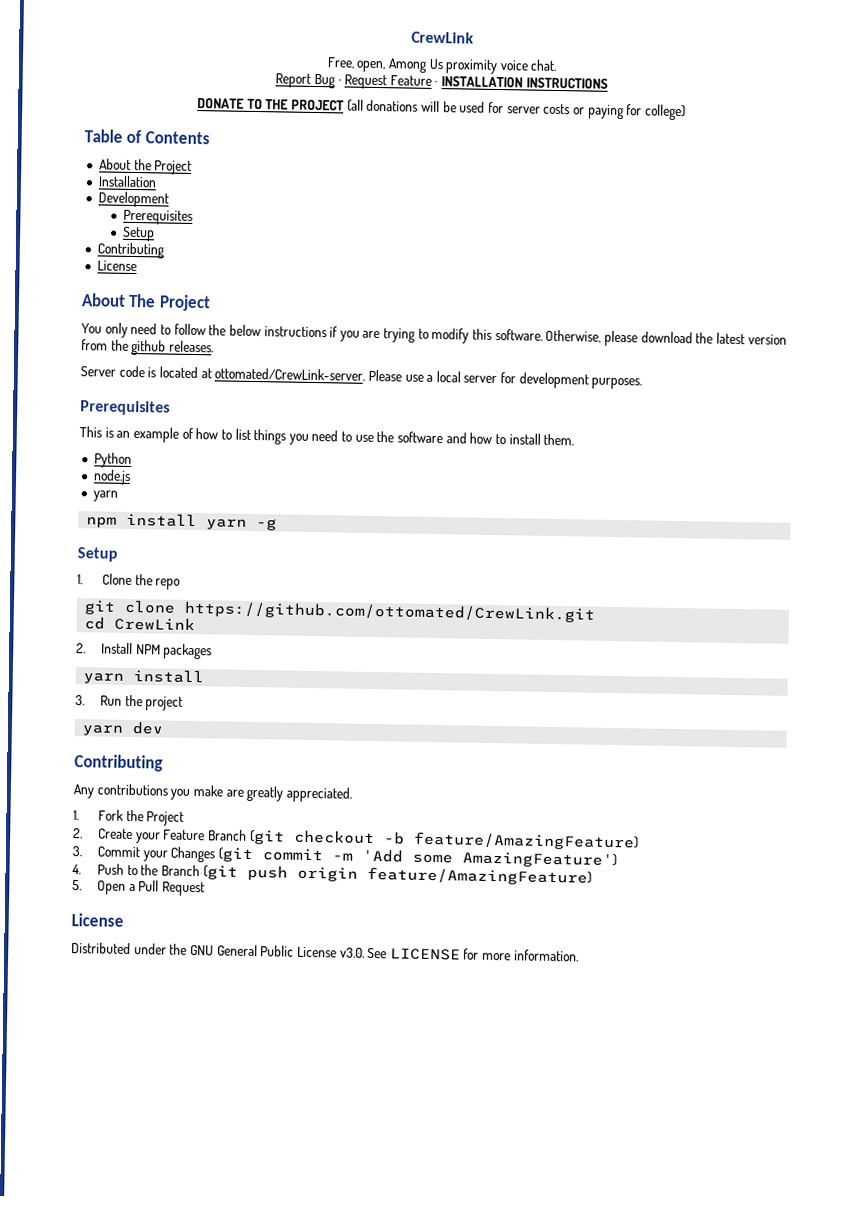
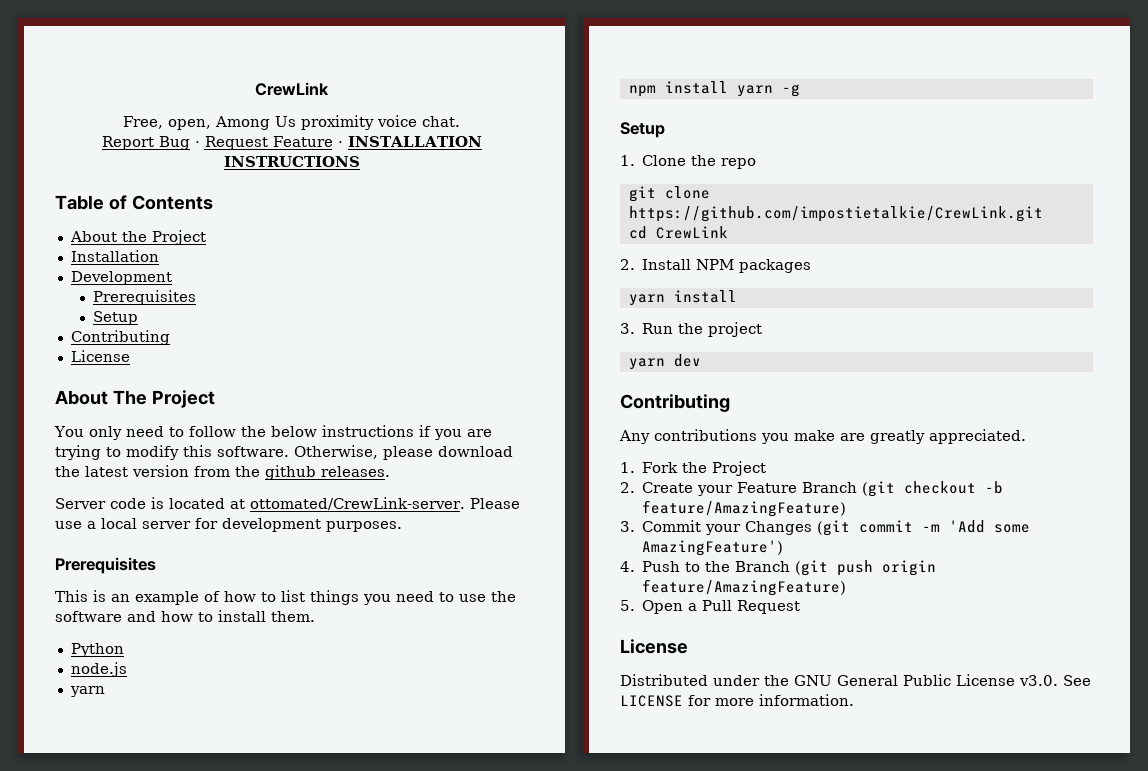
- DONATE TO THE PROJECT (all donations will be used for server costs or paying for college)
- git clone https://github.com/ottomated/CrewLink.git
+ git clone https://github.com/impostietalkie/CrewLink.git

